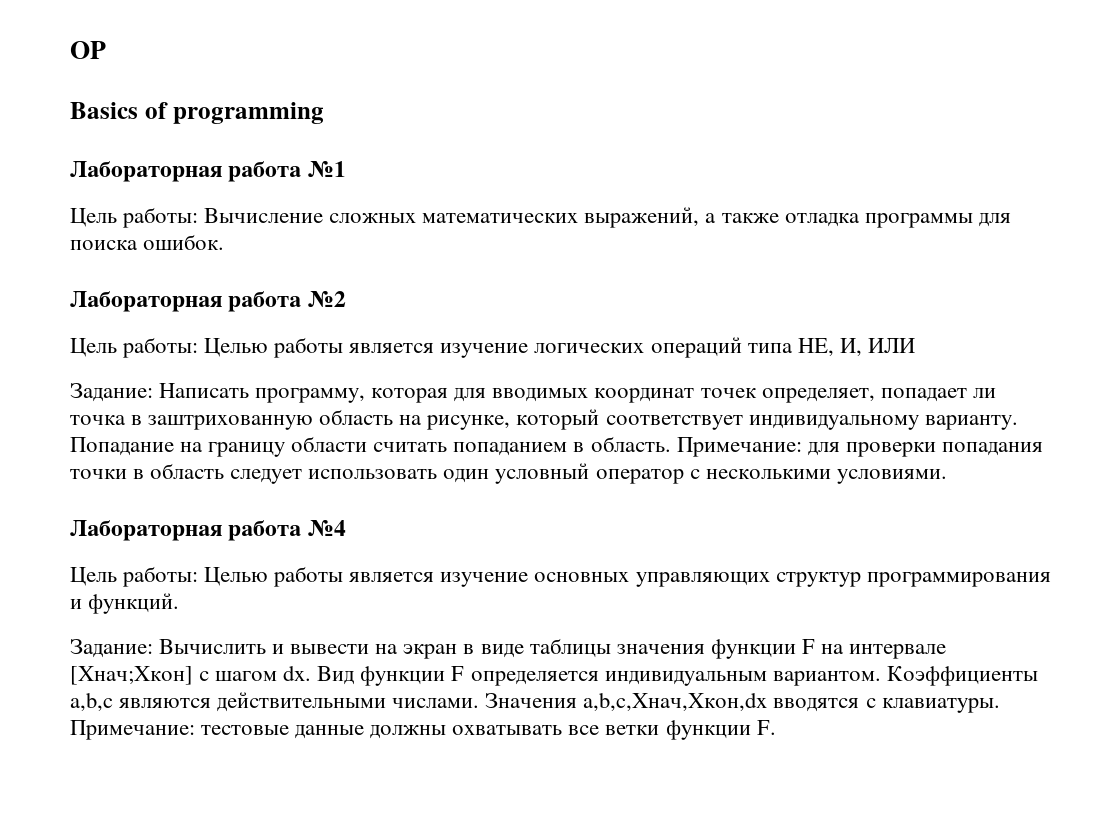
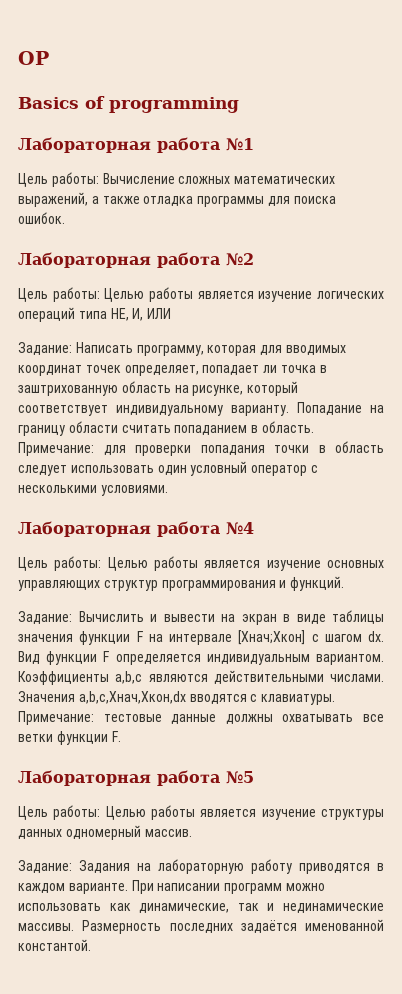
+ Лабораторная работа №5
+ Цель работы: Целью работы является изучение структуры данных одномерный массив.
+ Задание: Задания на лабораторную работу приводятся в каждом варианте. При написании программ можно использовать как динамические, так и нединамические массивы. Размерность последних задаётся именованной константой.

